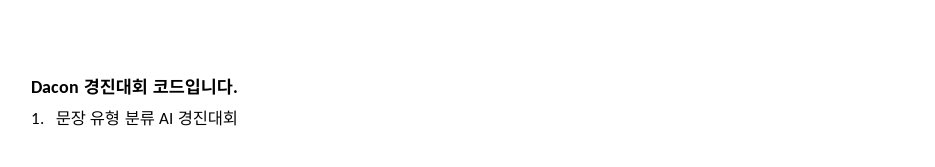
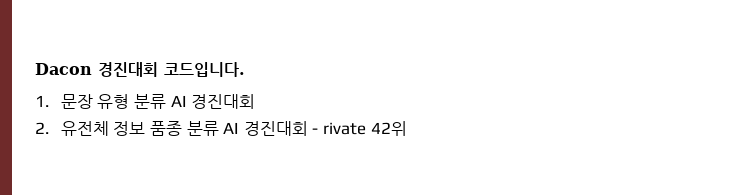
+ 2. 유전체 정보 품종 분류 AI 경진대회 - rivate 42위

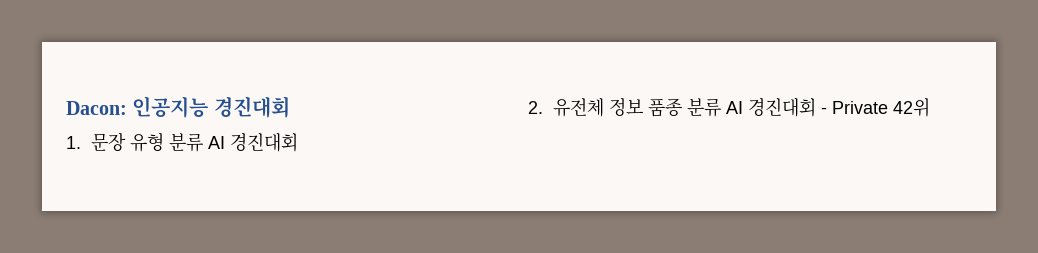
- Dacon 경진대회 코드입니다.
+ Dacon: 인공지능 경진대회
- 2. 유전체 정보 품종 분류 AI 경진대회 - rivate 42위
+ 2. 유전체 정보 품종 분류 AI 경진대회 - Private 42위

